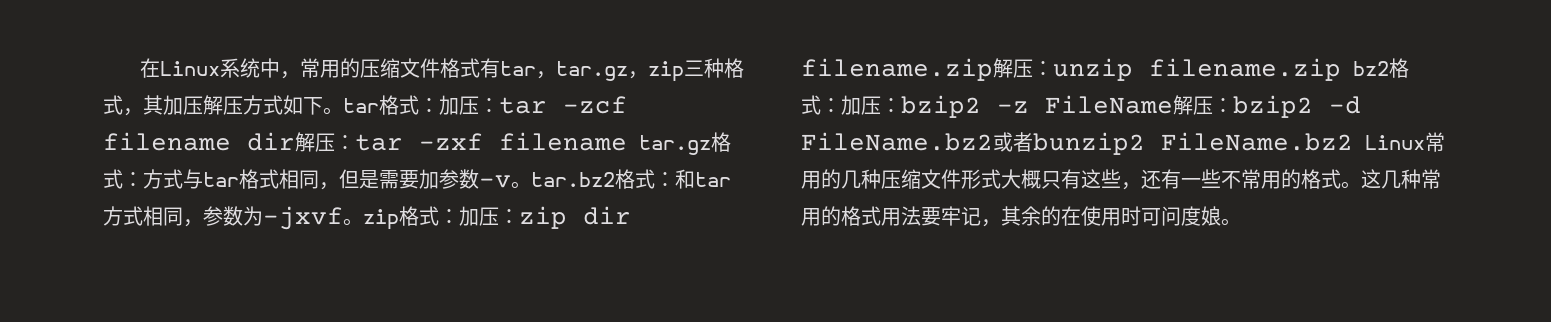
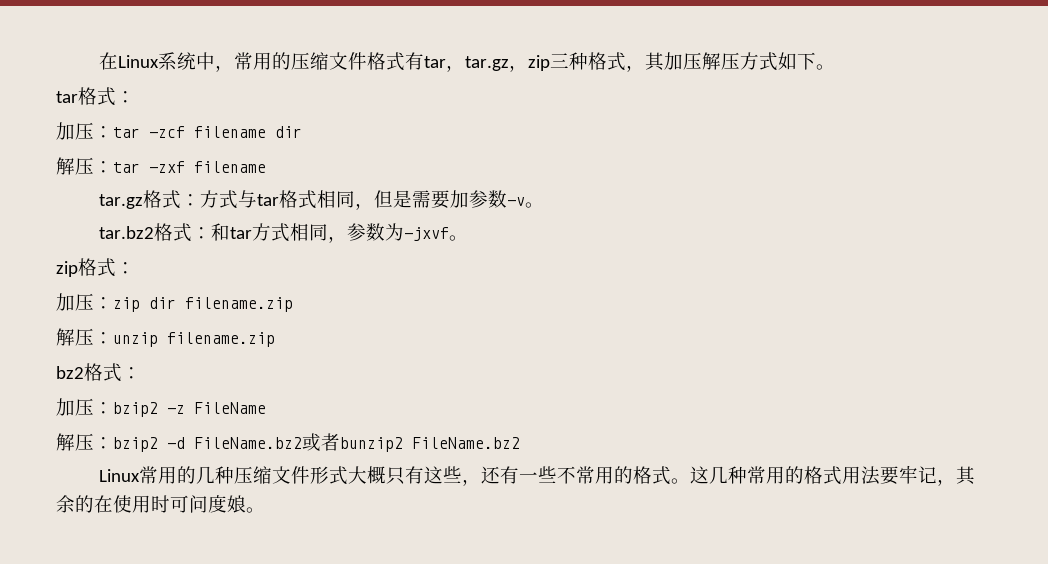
- 在Linux系统中，常用的压缩文件格式有tar，tar.gz，zip三种格式，其加压解压方式如下。tar格式：加压：
+ 在Linux系统中，常用的压缩文件格式有tar，tar.gz，zip三种格式，其加压解压方式如下。
+ tar格式：
+ 加压：
- tar -zcf filename dir解压：
+ tar -zcf filename dir
+ 解压：
- tar -zxf filename tar.gz格式：
+ tar -zxf filename
+ tar.gz格式：
- 方式与tar格式相同，但是需要加参数-v。tar.bz2格式：
+ 方式与tar格式相同，但是需要加参数-v。
+ tar.bz2格式：
- 和tar方式相同，参数为-jxvf。zip格式：加压：
+ 和tar方式相同，参数为-jxvf。
+ zip格式：
+ 加压：
- zip dir filename.zip解压：
+ zip dir filename.zip
+ 解压：
- unzip filename.zip bz2格式：加压：
+ unzip filename.zip
+ bz2格式：
+ 加压：
- bzip2 -z FileName解压：
+ bzip2 -z FileName
+ 解压：
- bzip2 -d FileName.bz2或者bunzip2 FileName.bz2 Linux常用的几种压缩文件形式大概只有这些，还有一些不常用的格式。
+ bzip2 -d FileName.bz2或者bunzip2 FileName.bz2
+ Linux常用的几种压缩文件形式大概只有这些，还有一些不常用的格式。

